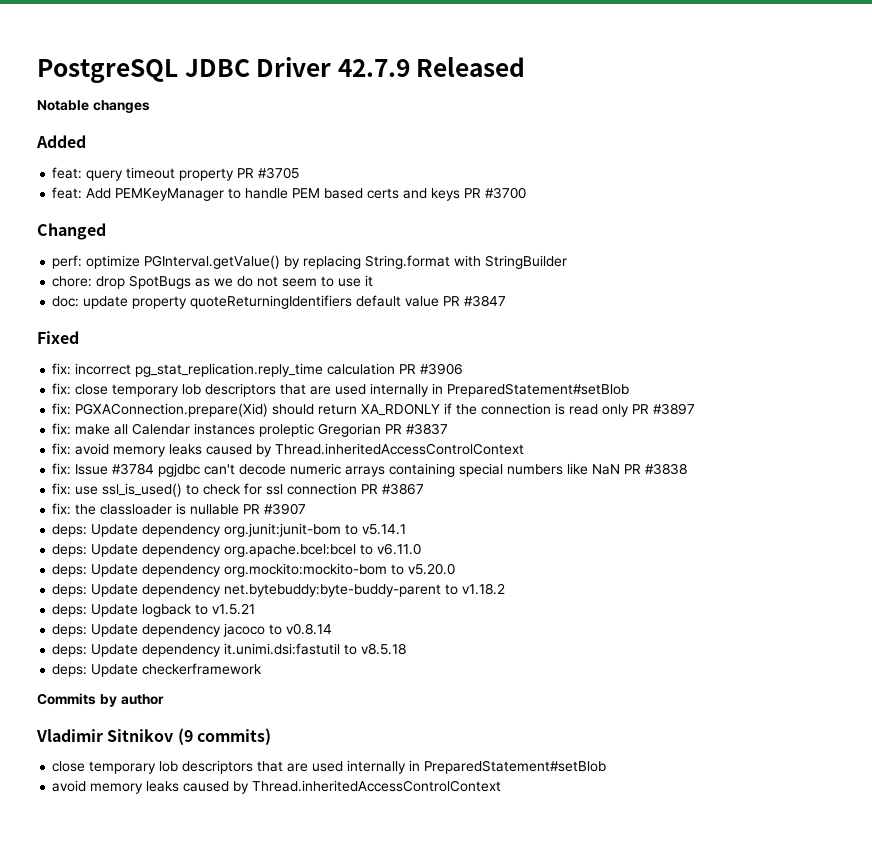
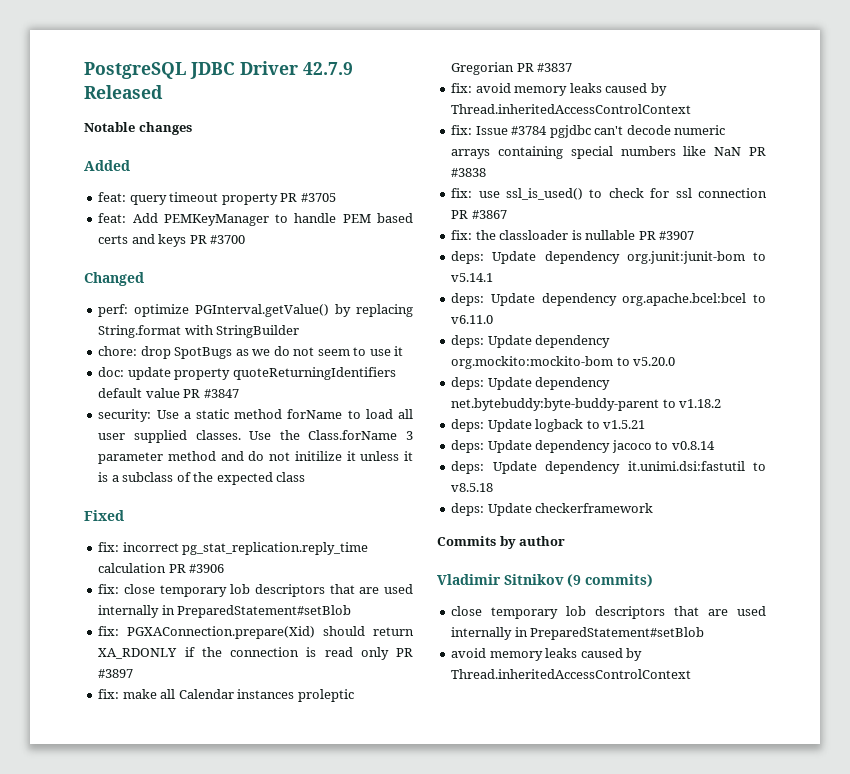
+ security: Use a static method forName to load all user supplied classes. Use the Class.forName 3 parameter method and do not initilize it unless it is a subclass of the expected class

